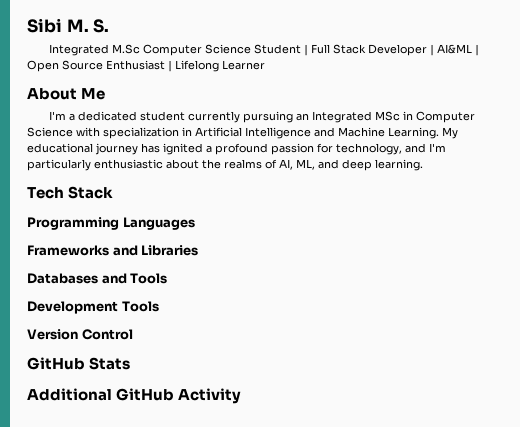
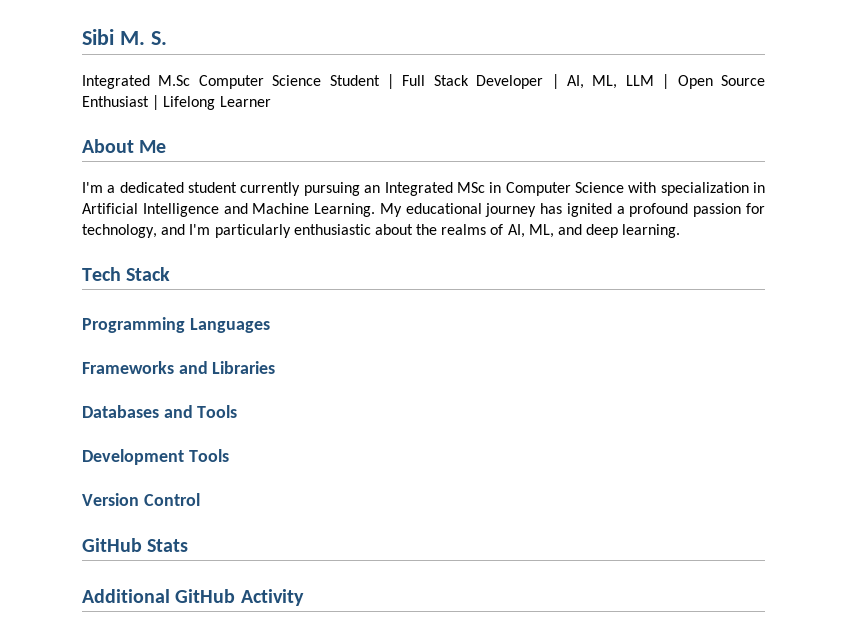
- Integrated M.Sc Computer Science Student | Full Stack Developer | AI&ML | Open Source Enthusiast | Lifelong Learner
+ Integrated M.Sc Computer Science Student | Full Stack Developer | AI, ML, LLM | Open Source Enthusiast | Lifelong Learner

